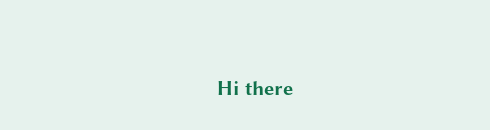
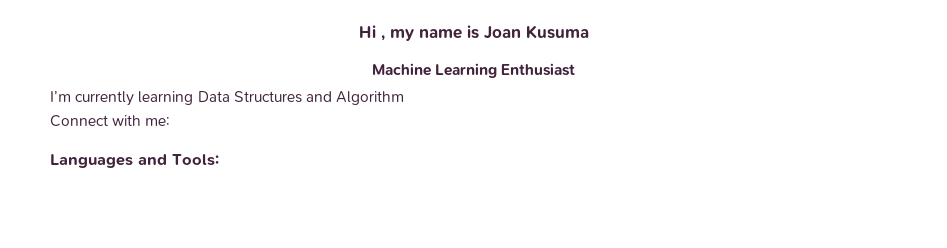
- Hi there
+ Hi , my name is Joan Kusuma
+ Machine Learning Enthusiast
+ I’m currently learning Data Structures and Algorithm
+ Connect with me:
+ Languages and Tools:

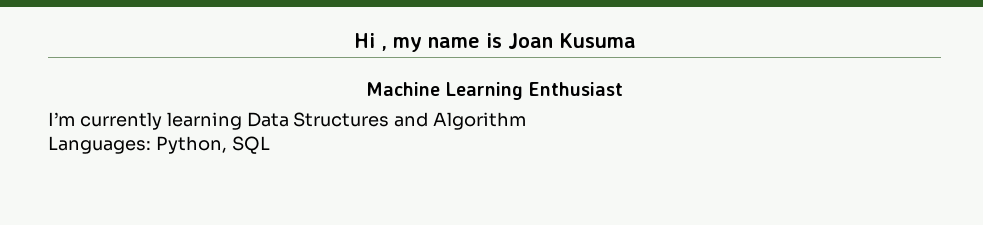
- Connect with me:
- Languages and Tools:
+ Languages: Python, SQL

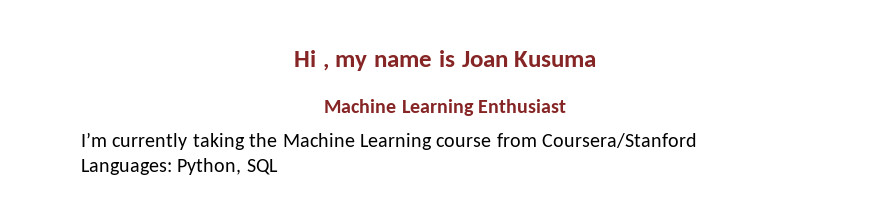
- I’m currently learning Data Structures and Algorithm
+ I’m currently taking the Machine Learning course from Coursera/Stanford

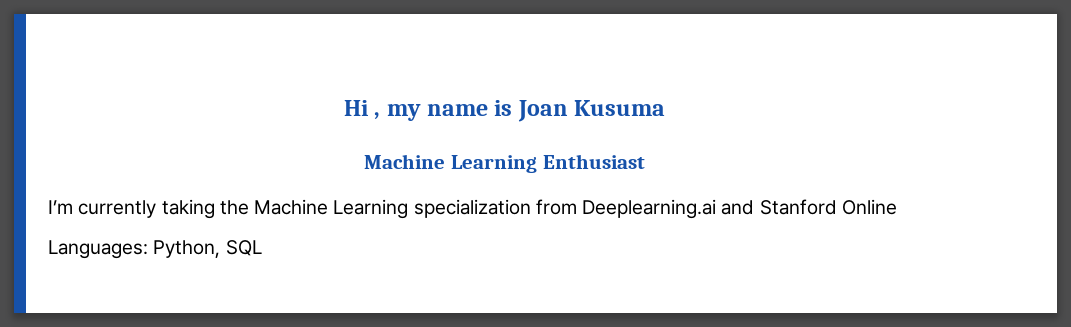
- I’m currently taking the Machine Learning course from Coursera/Stanford
+ I’m currently taking the Machine Learning specialization from Deeplearning.ai and Stanford Online

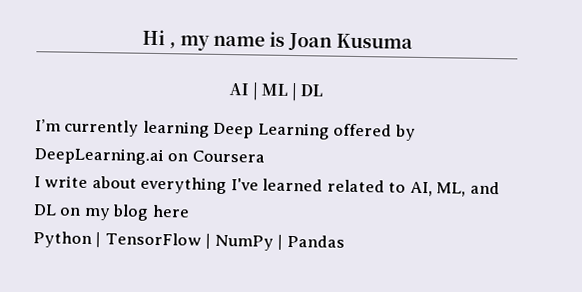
- Machine Learning Enthusiast
- I’m currently taking the Machine Learning specialization from Deeplearning.ai and Stanford Online
- Languages: Python, SQL
+ AI | ML | DL
+ I’m currently learning Deep Learning offered by DeepLearning.ai on Coursera
+ I write about everything I've learned related to AI, ML, and DL on my blog here
+ Python | TensorFlow | NumPy | Pandas

